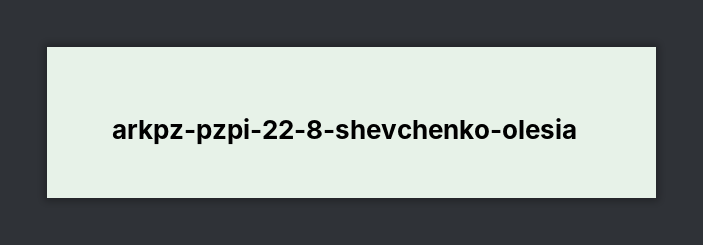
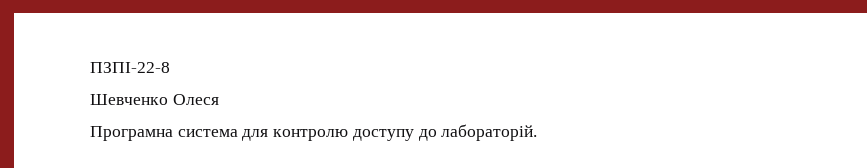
- arkpz-pzpi-22-8-shevchenko-olesia
+ ПЗПІ-22-8
+ Шевченко Олеся
+ Програмна система для контролю доступу до лабораторій.

